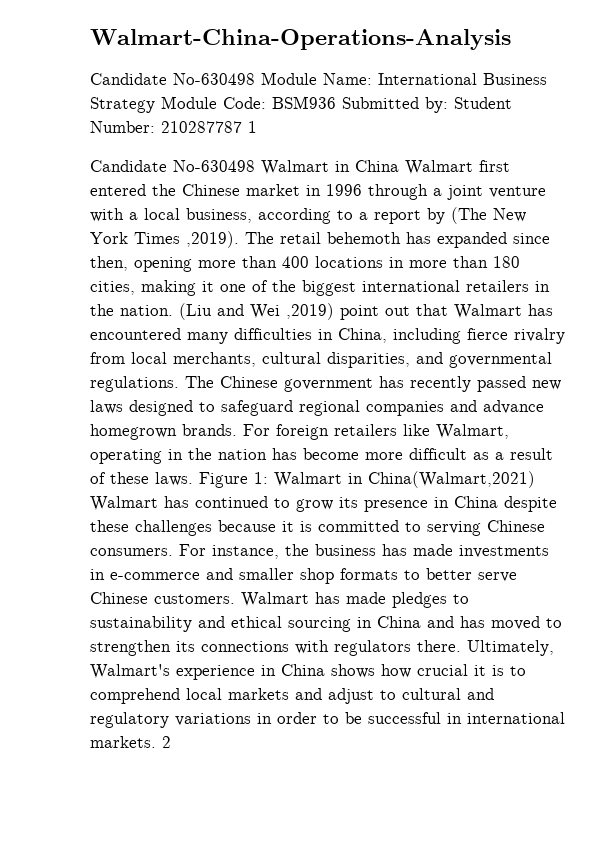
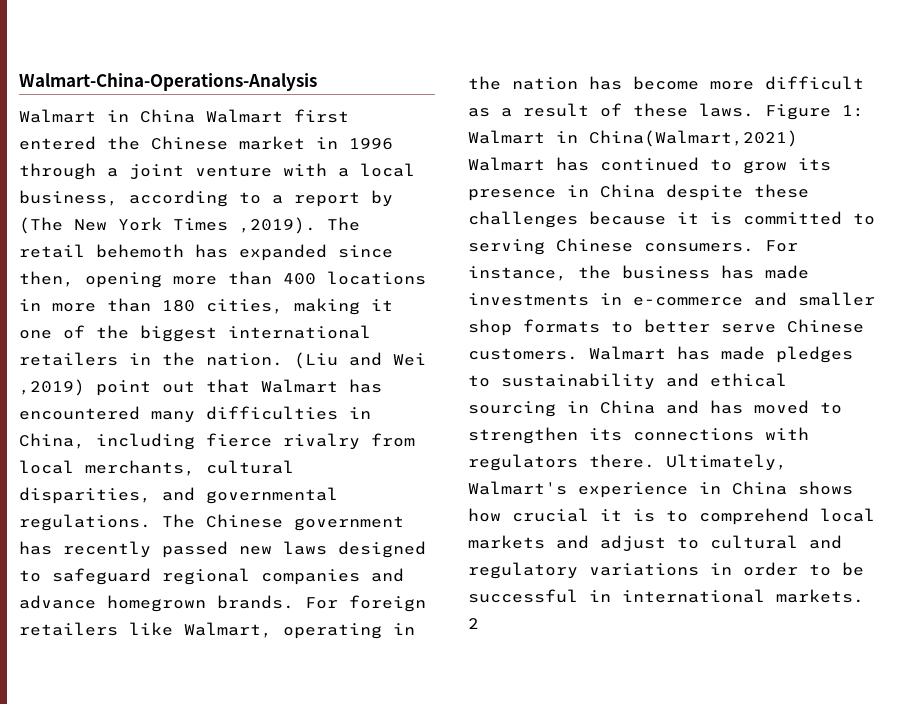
- Candidate No-630498 Module Name: International Business Strategy Module Code: BSM936 Submitted by: Student Number: 210287787 1
- Candidate No-630498 Walmart in China Walmart first entered the Chinese market in 1996 through a joint venture with a local business, according to a report by (The New York Times ,2019).
+ Walmart in China Walmart first entered the Chinese market in 1996 through a joint venture with a local business, according to a report by (The New York Times ,2019).

